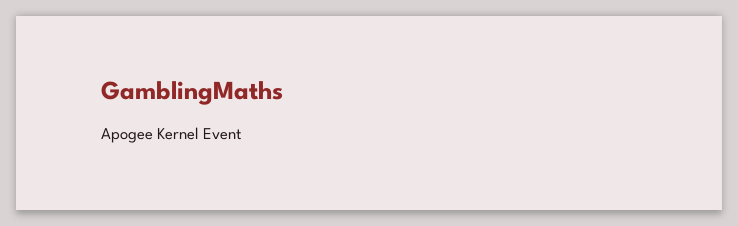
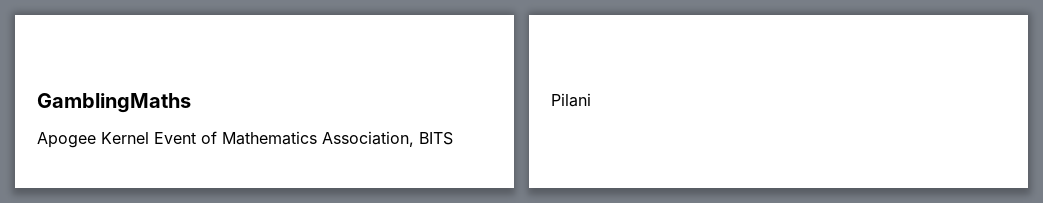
- Apogee Kernel Event
+ Apogee Kernel Event of Mathematics Association, BITS Pilani

